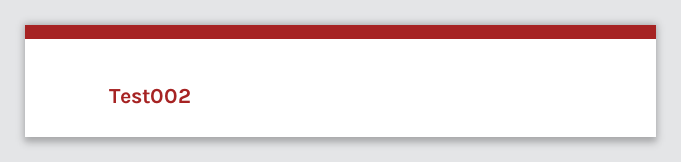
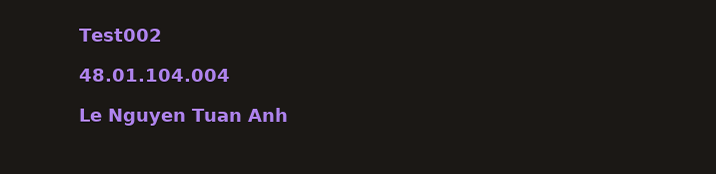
+ 48.01.104.004
+ Le Nguyen Tuan Anh

